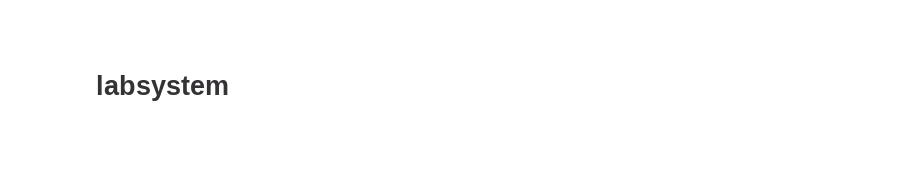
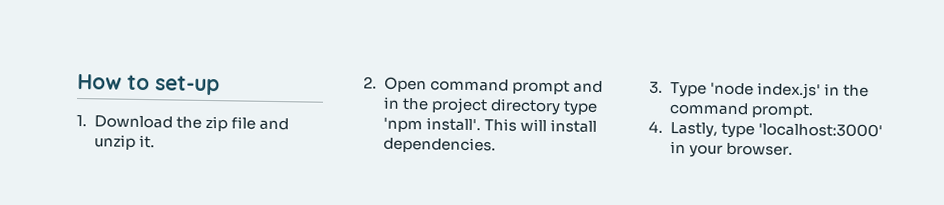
- labsystem
+ How to set-up
+ 1. Download the zip file and unzip it.
+ 2. Open command prompt and in the project directory type 'npm install'. This will install dependencies.
+ 3. Type 'node index.js' in the command prompt.
+ 4. Lastly, type 'localhost:3000' in your browser.

